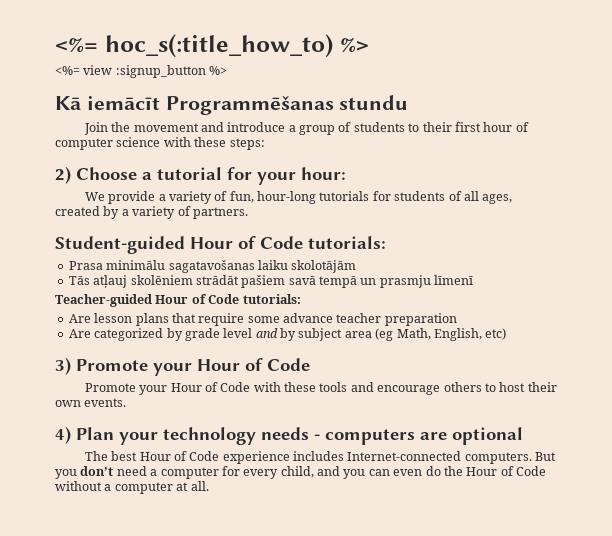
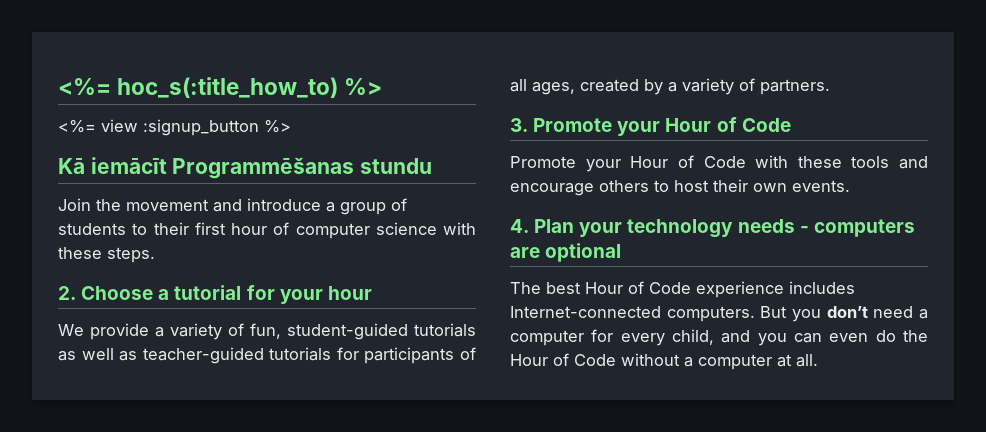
- Join the movement and introduce a group of students to their first hour of computer science with these steps:
- 2) Choose a tutorial for your hour:
+ Join the movement and introduce a group of students to their first hour of computer science with these steps.
+ 2. Choose a tutorial for your hour
- We provide a variety of fun, hour-long tutorials for students of all ages, created by a variety of partners.
+ We provide a variety of fun, student-guided tutorials as well as teacher-guided tutorials for participants of all ages, created by a variety of partners.
- Student-guided Hour of Code tutorials:
- Prasa minimālu sagatavošanas laiku skolotājām
- Tās atļauj skolēniem strādāt pašiem savā tempā un prasmju līmenī
- Teacher-guided Hour of Code tutorials:
- Are lesson plans that require some advance teacher preparation
- Are categorized by grade level and by subject area (eg Math, English, etc)
- 3) Promote your Hour of Code
+ 3. Promote your Hour of Code
- 4) Plan your technology needs - computers are optional
+ 4. Plan your technology needs - computers are optional

